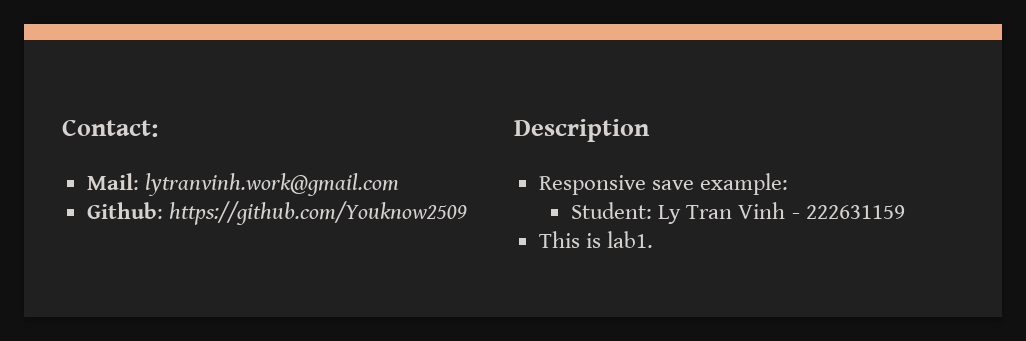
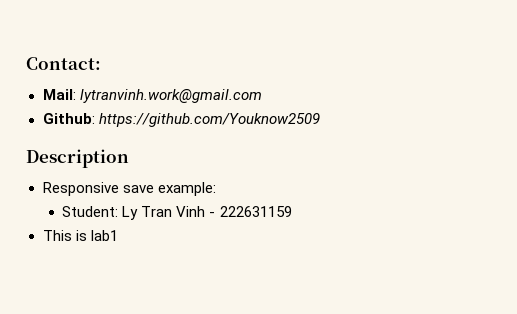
- This is lab1.
+ This is lab1

